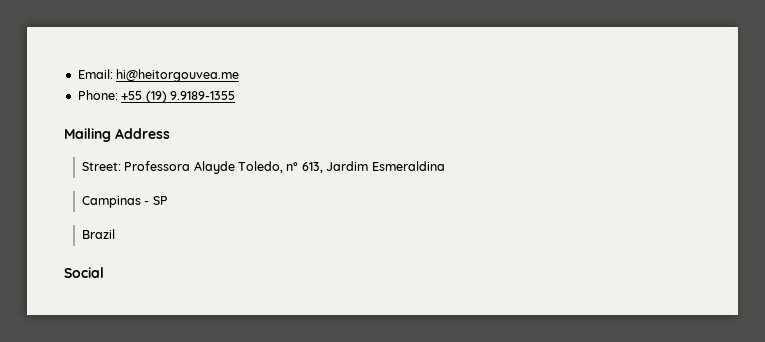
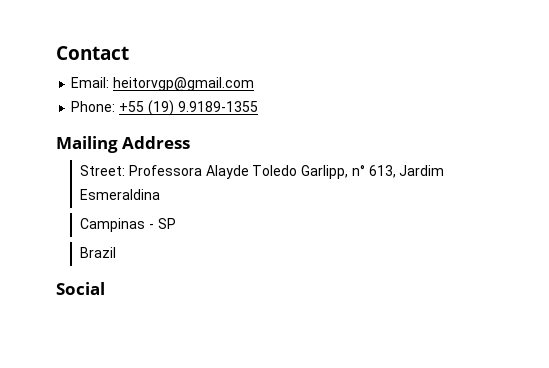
- Email: hi@heitorgouvea.me
+ Contact
+ Email: heitorvgp@gmail.com
- Street: Professora Alayde Toledo, n° 613, Jardim Esmeraldina
+ Street: Professora Alayde Toledo Garlipp, n° 613, Jardim Esmeraldina

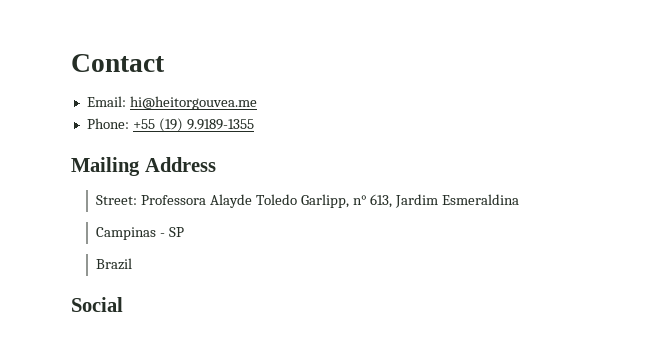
- Email: heitorvgp@gmail.com
+ Email: hi@heitorgouvea.me

